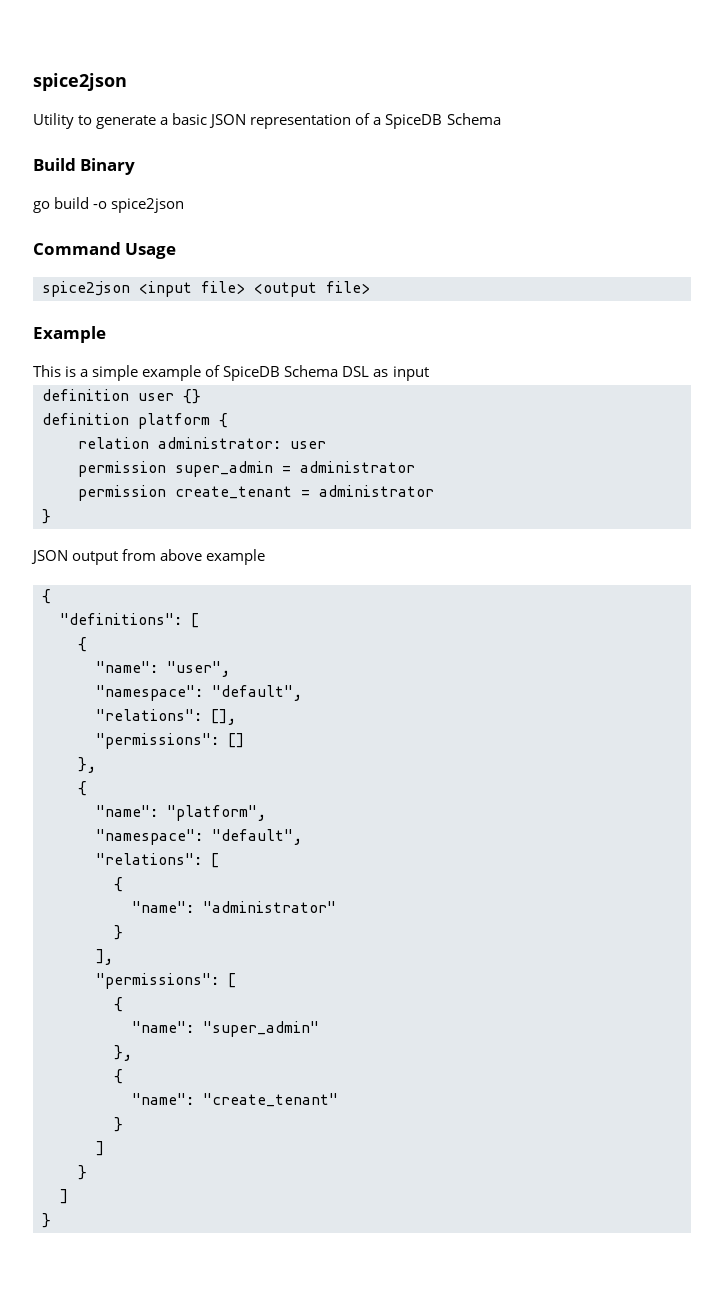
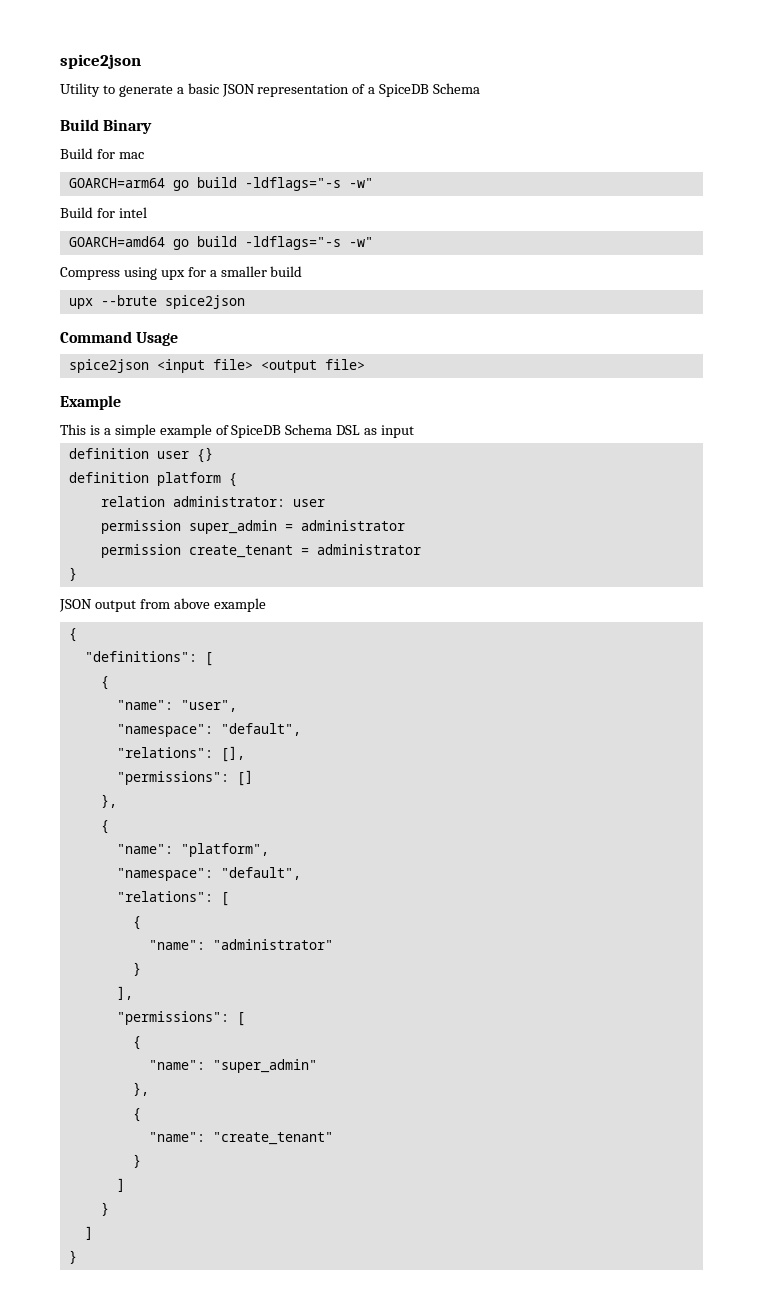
- go build -o spice2json
+ Build for mac
+ GOARCH=arm64 go build -ldflags="-s -w"
+ Build for intel
+ GOARCH=amd64 go build -ldflags="-s -w"
+ Compress using upx for a smaller build
+ upx --brute spice2json

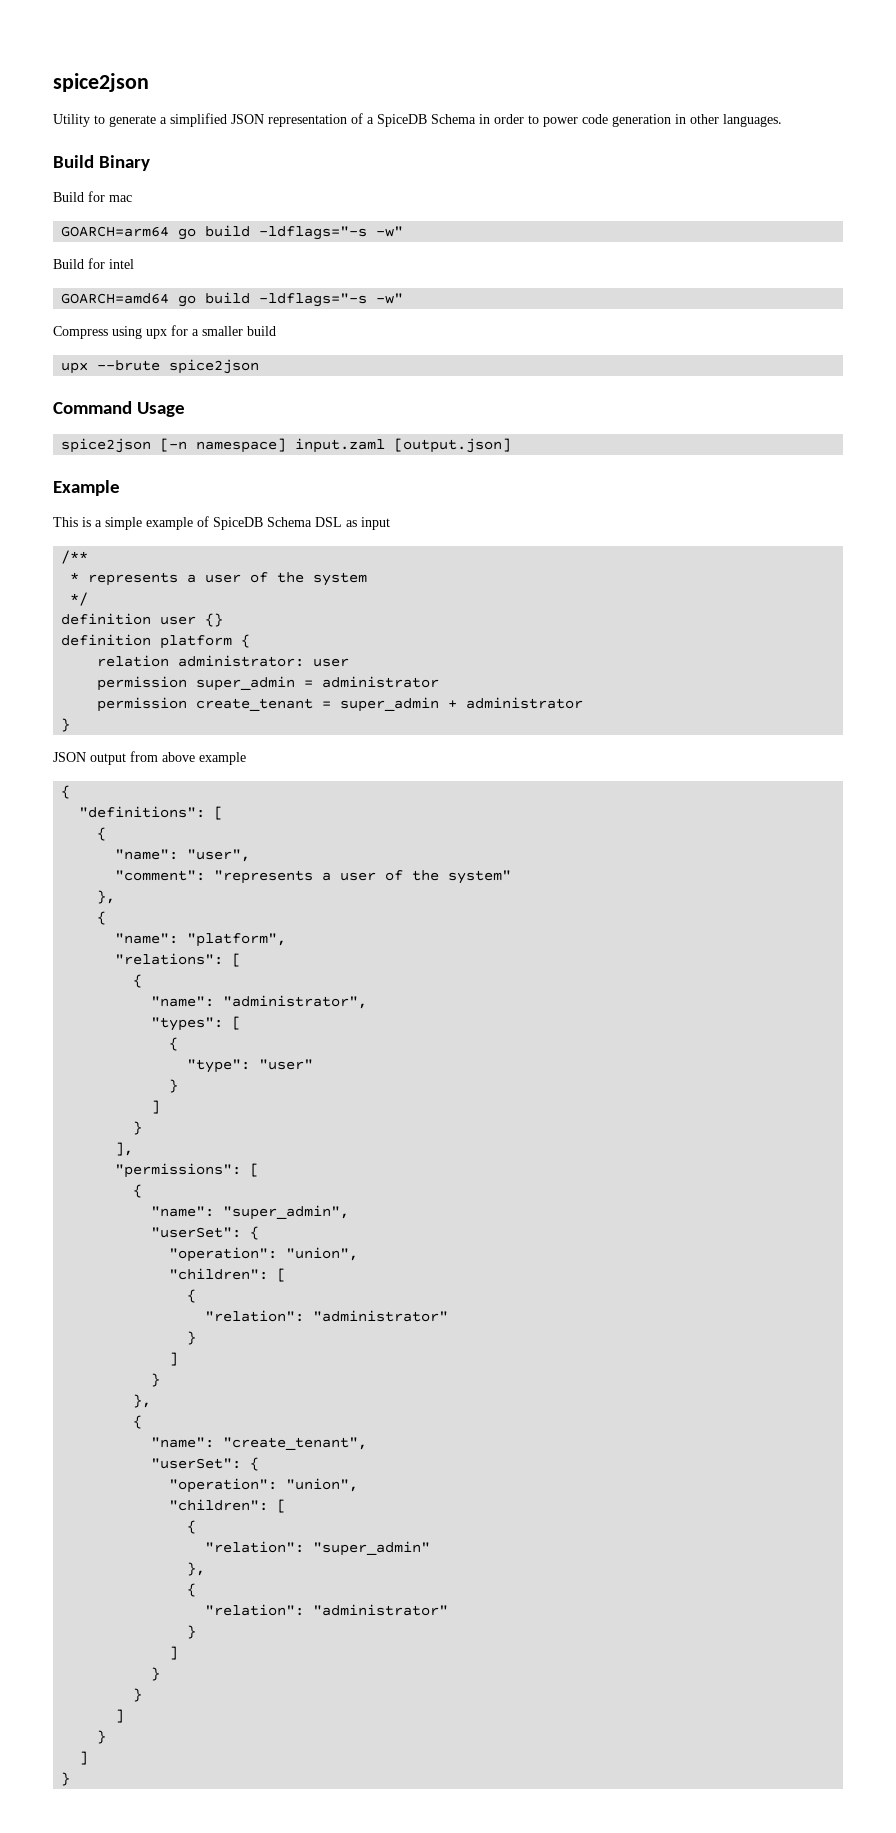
- Utility to generate a basic JSON representation of a SpiceDB Schema
+ Utility to generate a simplified JSON representation of a SpiceDB Schema in order to power code generation in other languages.
- spice2json <input file> <output file>
+ spice2json [-n namespace] input.zaml [output.json]
+ /**
+ * represents a user of the system
+ */
- permission create_tenant = administrator
+ permission create_tenant = super_admin + administrator
  "name": "user",
- "namespace": "default",
- "relations": [],
- "permissions": []
+ "comment": "represents a user of the system"
  "name": "platform",
- "namespace": "default",
- "name": "administrator"
+ "name": "administrator",
+ "types": [
+ {
+ "type": "user"
+ }
+ ]
- "name": "super_admin"
+ "name": "super_admin",
+ "userSet": {
+ "operation": "union",
+ "children": [
+ {
+ "relation": "administrator"
+ }
+ ]
+ }
  },
  {
- "name": "create_tenant"
+ "name": "create_tenant",
+ "userSet": {
+ "operation": "union",
+ "children": [
+ {
+ "relation": "super_admin"
+ },
+ {
+ "relation": "administrator"
+ }
+ ]
+ }

